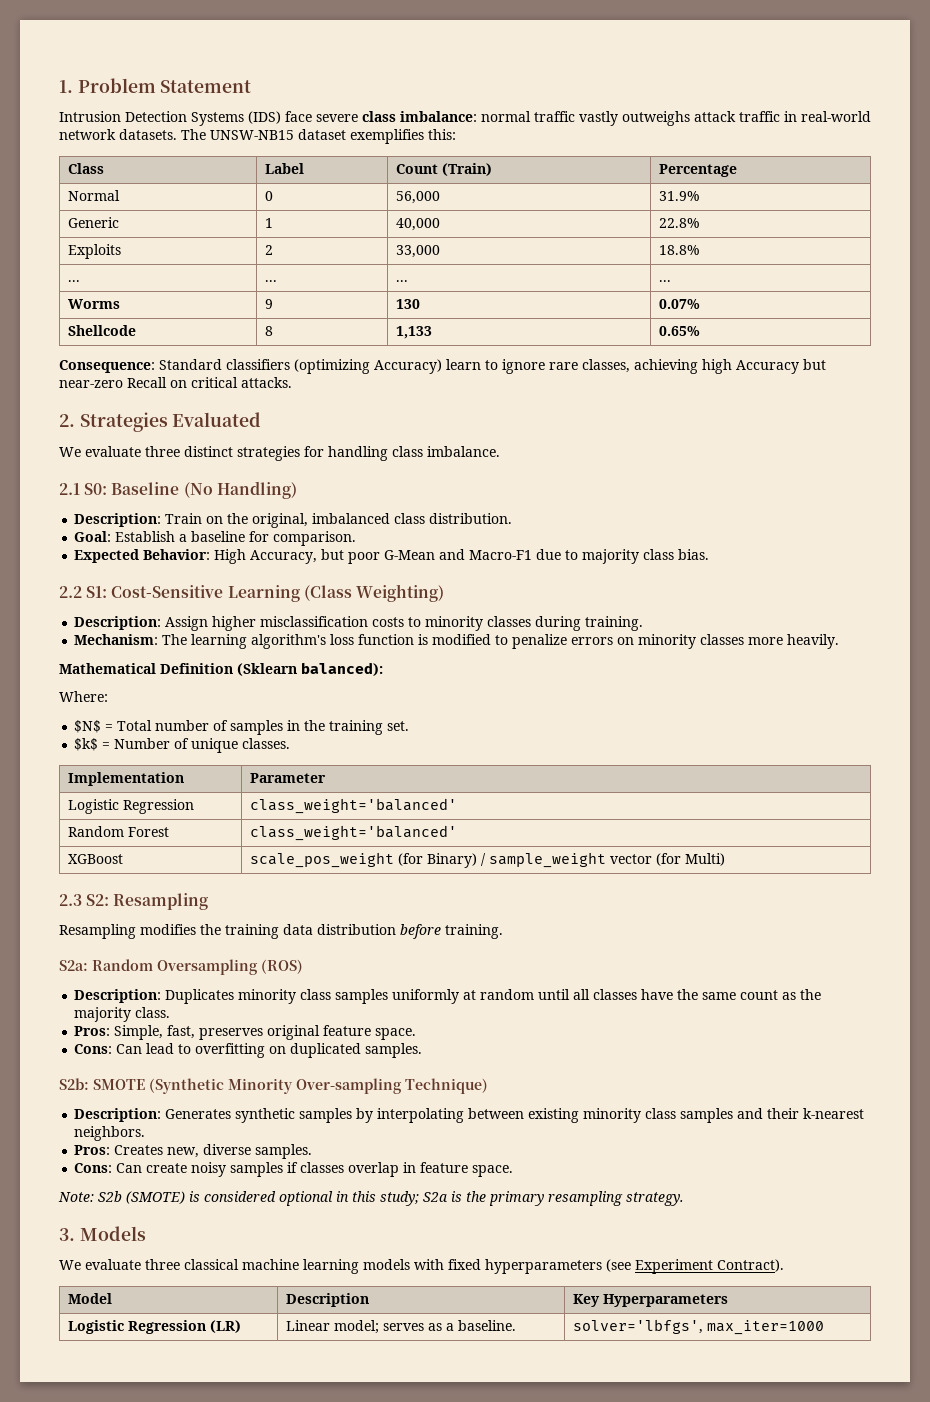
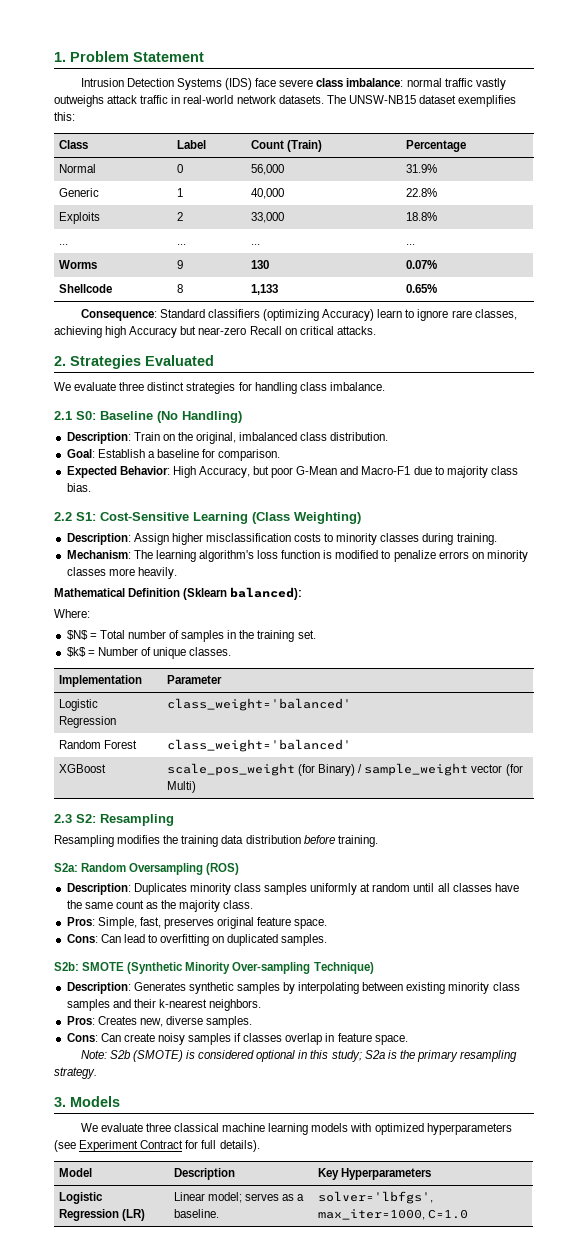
- We evaluate three classical machine learning models with fixed hyperparameters (see Experiment Contract).
+ We evaluate three classical machine learning models with optimized hyperparameters (see Experiment Contract for full details).
- Logistic Regression (LR) | Linear model; serves as a baseline. | solver='lbfgs', max_iter=1000
+ Logistic Regression (LR) | Linear model; serves as a baseline. | solver='lbfgs', max_iter=1000, C=1.0

